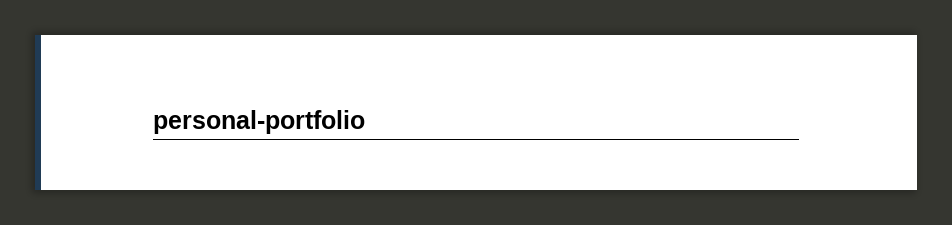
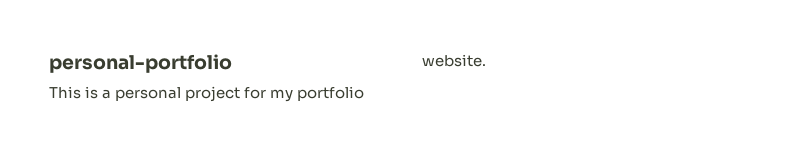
+ This is a personal project for my portfolio website.

